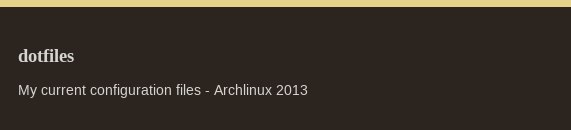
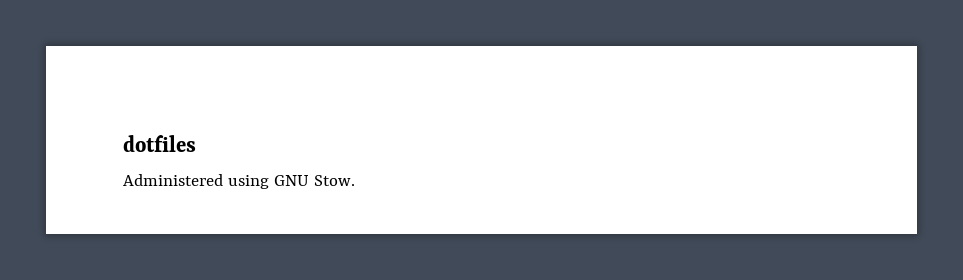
- My current configuration files - Archlinux 2013
+ Administered using GNU Stow.

